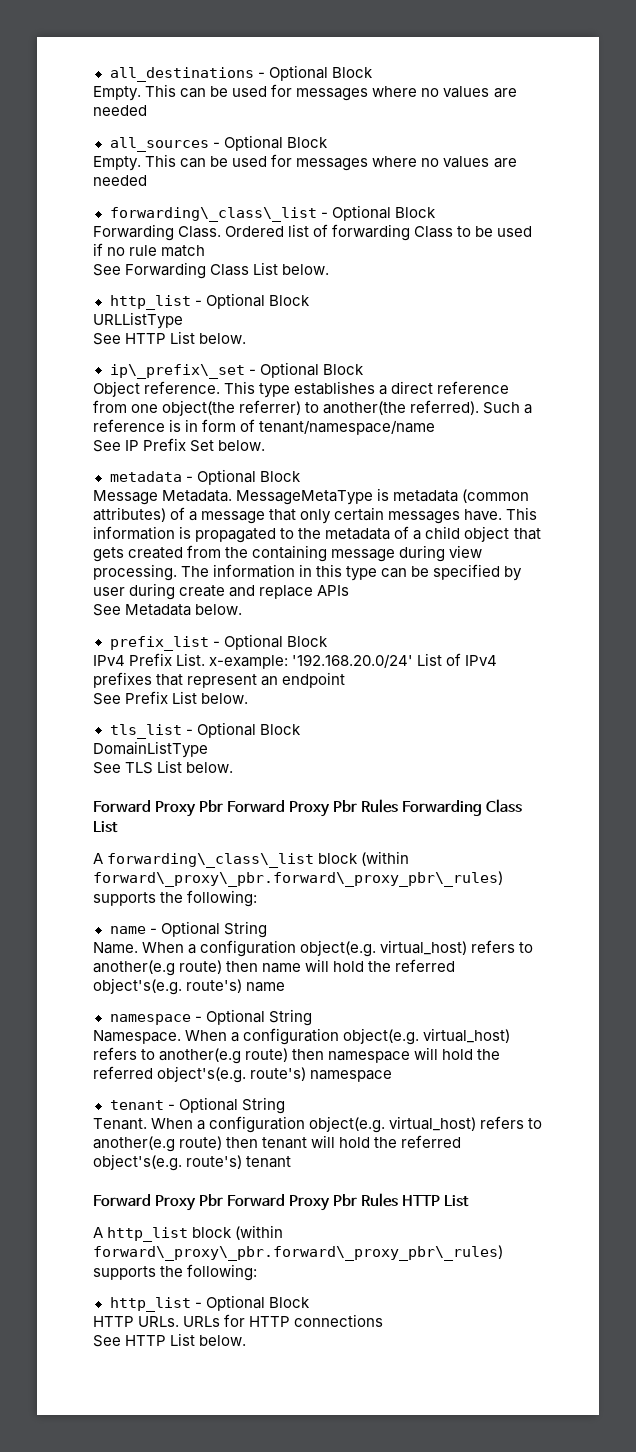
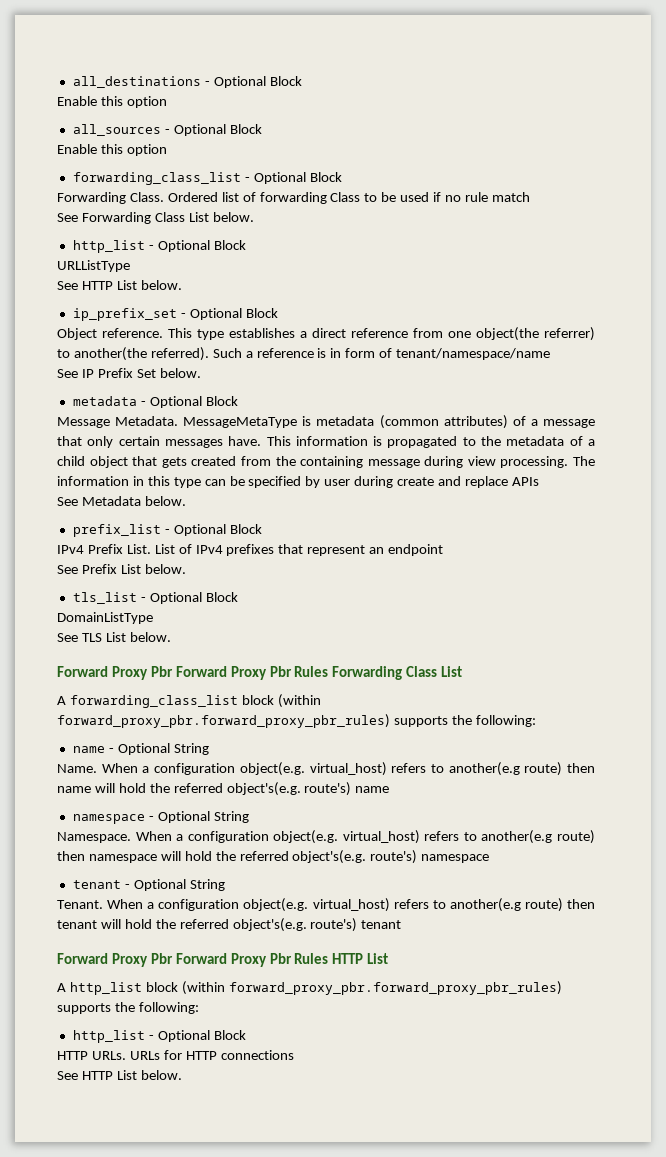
  all_destinations - Optional Block
- Empty. This can be used for messages where no values are needed
+ Enable this option
  all_sources - Optional Block
- Empty. This can be used for messages where no values are needed
- forwarding\_class\_list - Optional Block
+ Enable this option
+ forwarding_class_list - Optional Block
- ip\_prefix\_set - Optional Block
+ ip_prefix_set - Optional Block
- IPv4 Prefix List. x-example: '192.168.20.0/24' List of IPv4 prefixes that represent an endpoint
+ IPv4 Prefix List. List of IPv4 prefixes that represent an endpoint
- A forwarding\_class\_list block (within forward\_proxy\_pbr.forward\_proxy_pbr\_rules) supports the following:
+ A forwarding_class_list block (within forward_proxy_pbr.forward_proxy_pbr_rules) supports the following:
- A http_list block (within forward\_proxy\_pbr.forward\_proxy_pbr\_rules) supports the following:
+ A http_list block (within forward_proxy_pbr.forward_proxy_pbr_rules) supports the following:

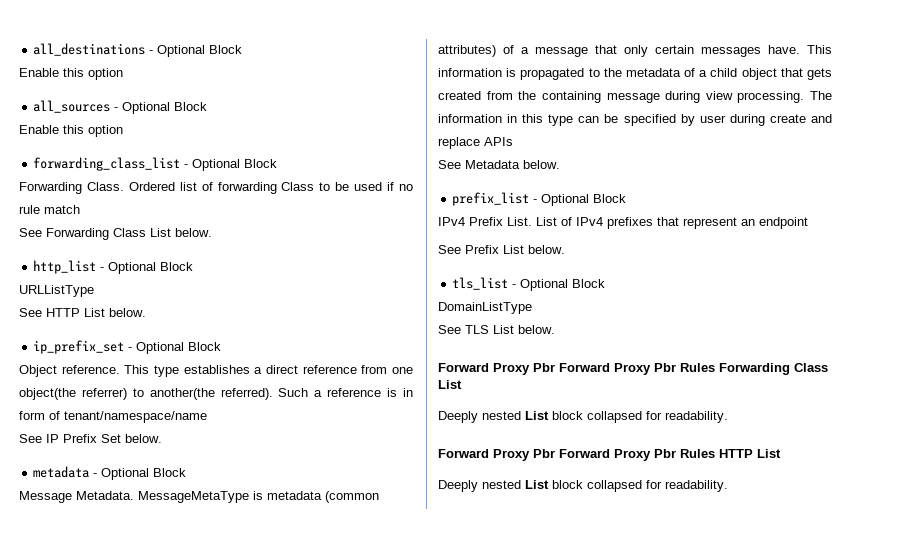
  Forward Proxy Pbr Forward Proxy Pbr Rules Forwarding Class List
- A forwarding_class_list block (within forward_proxy_pbr.forward_proxy_pbr_rules) supports the following:
- name - Optional String
- Name. When a configuration object(e.g. virtual_host) refers to another(e.g route) then name will hold the referred object's(e.g. route's) name
- namespace - Optional String
- Namespace. When a configuration object(e.g. virtual_host) refers to another(e.g route) then namespace will hold the referred object's(e.g. route's) namespace
- tenant - Optional String
- Tenant. When a configuration object(e.g. virtual_host) refers to another(e.g route) then tenant will hold the referred object's(e.g. route's) tenant
+ Deeply nested List block collapsed for readability.
  Forward Proxy Pbr Forward Proxy Pbr Rules HTTP List
- A http_list block (within forward_proxy_pbr.forward_proxy_pbr_rules) supports the following:
- http_list - Optional Block
- HTTP URLs. URLs for HTTP connections
- See HTTP List below.
+ Deeply nested List block collapsed for readability.

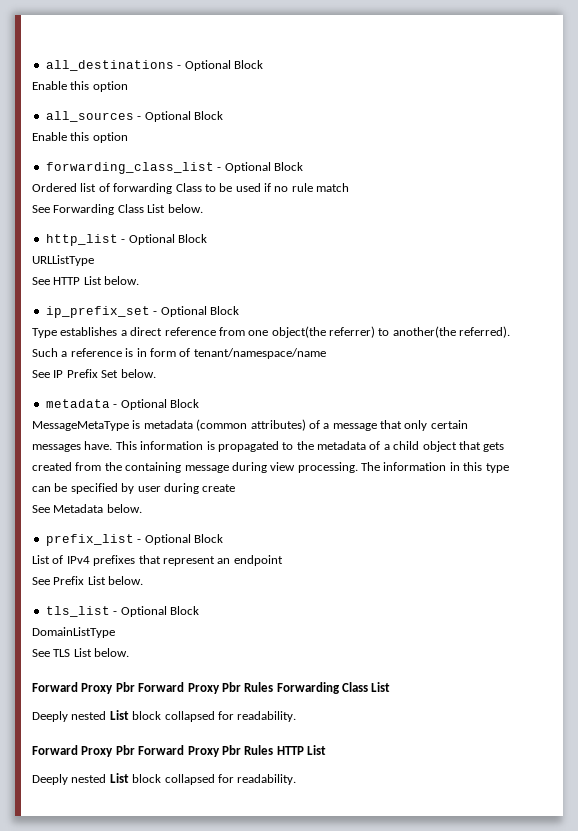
- Forwarding Class.
- Object reference. This type establishes a direct reference from one object(the referrer) to another(the referred).
+ Type establishes a direct reference from one object(the referrer) to another(the referred).
- Message Metadata.
- The information in this type can be specified by user during create and replace APIs
+ The information in this type can be specified by user during create
- IPv4 Prefix List.

